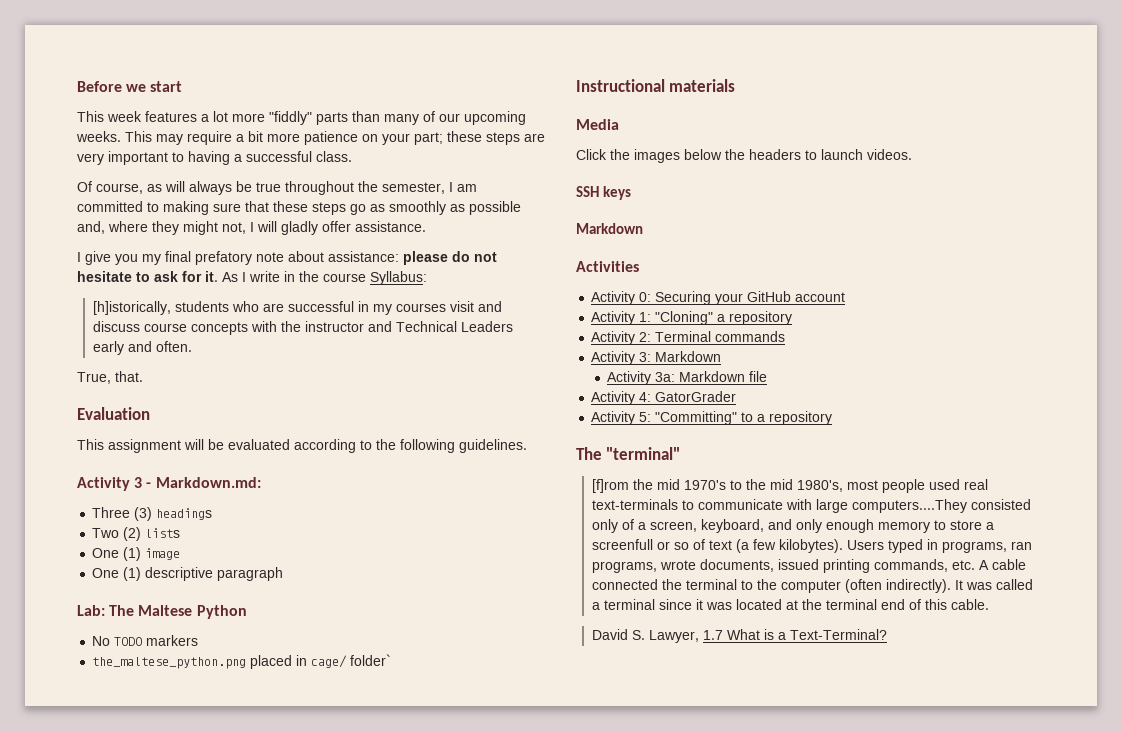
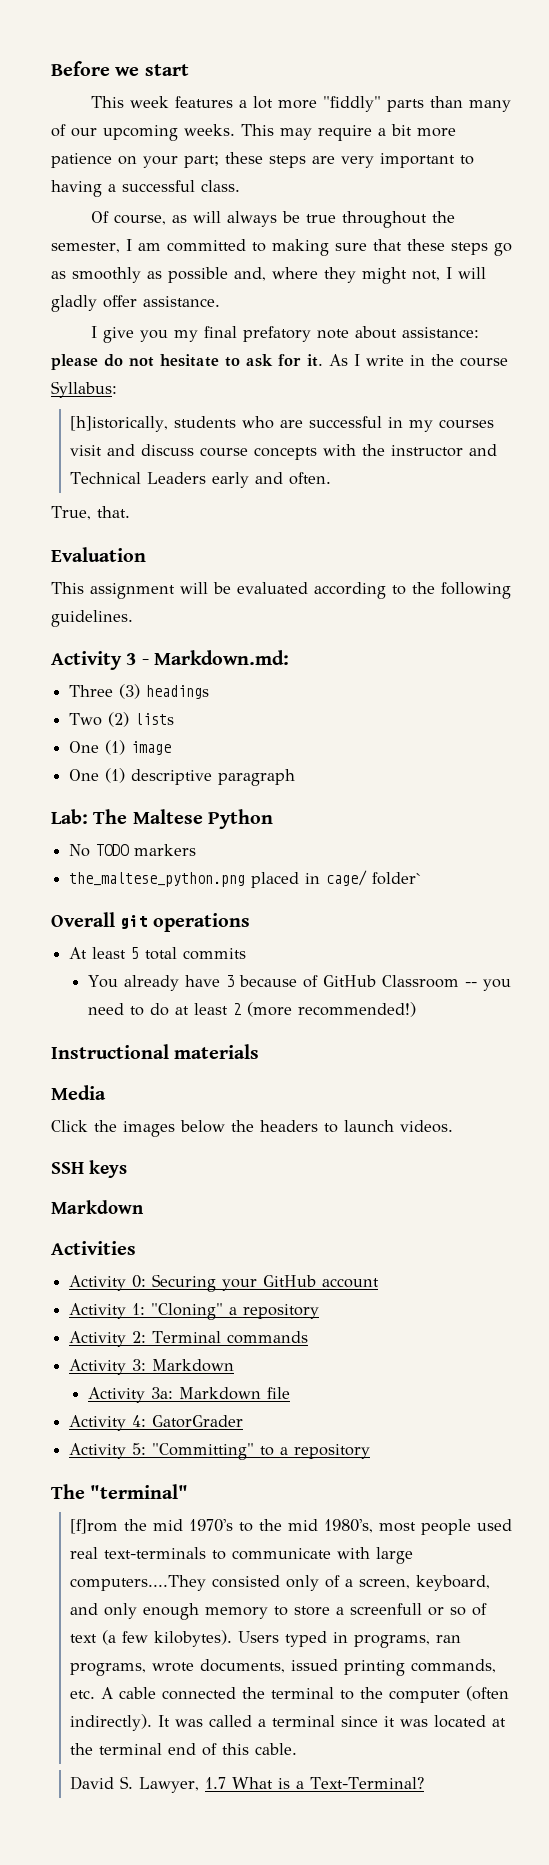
+ Overall git operations
+ At least 5 total commits
+ You already have 3 because of GitHub Classroom -- you need to do at least 2 (more recommended!)

